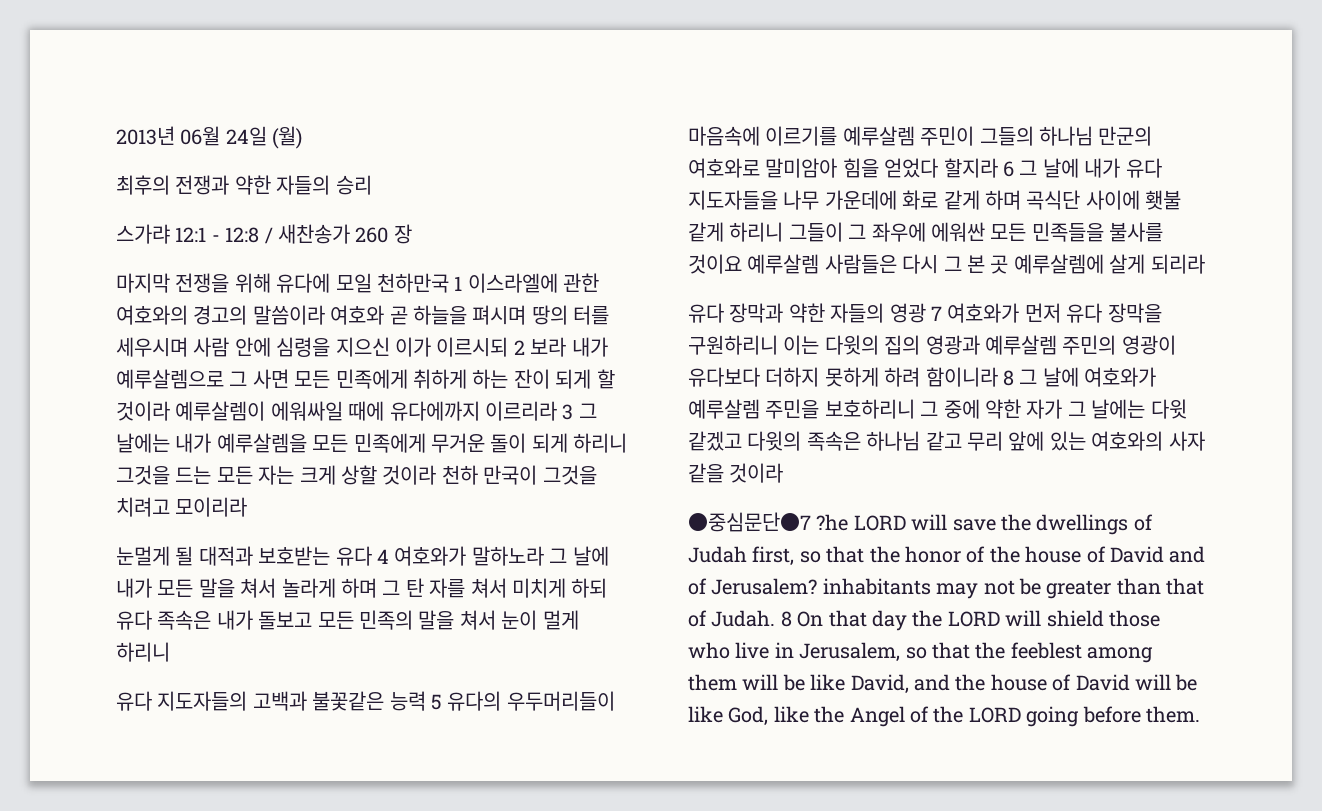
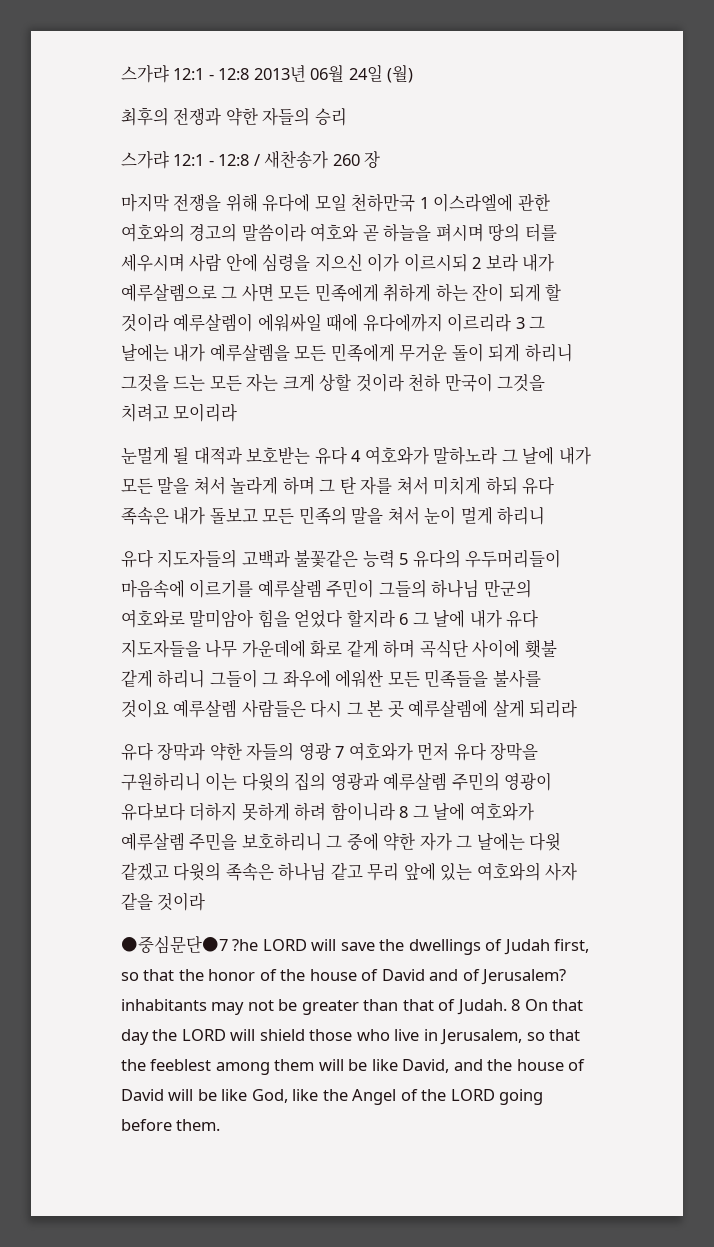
- 2013년 06월 24일 (월)
+ 스가랴 12:1 - 12:8 2013년 06월 24일 (월)

